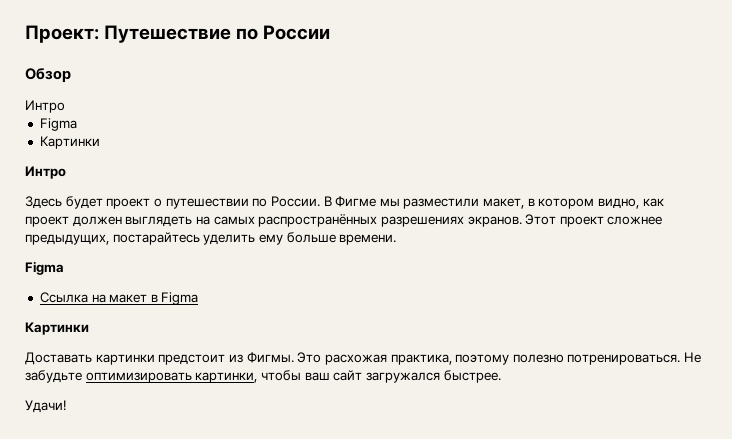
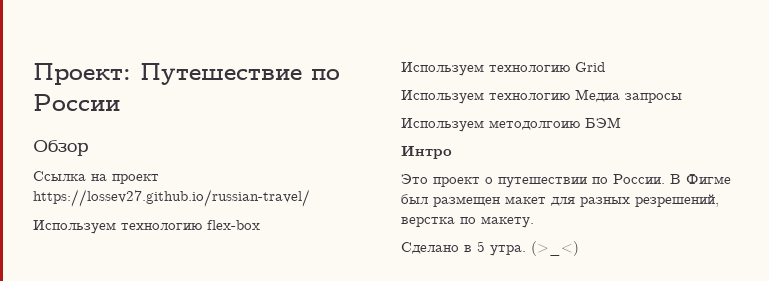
  Обзор
+ Ссылка на проект https://lossev27.github.io/russian-travel/
+ Используем технологию flex-box
+ Используем технологию Grid
+ Используем технологию Медиа запросы
+ Используем методолгоию БЭМ
  Интро
- Figma
- Картинки
- Интро
- Здесь будет проект о путешествии по России.
+ Это проект о путешествии по России.
- В Фигме мы разместили макет, в котором видно, как проект должен выглядеть на самых распространённых разрешениях экранов. Этот проект сложнее предыдущих, постарайтесь уделить ему больше времени.
- Figma
- Ссылка на макет в Figma
- Картинки
- Доставать картинки предстоит из Фигмы. Это расхожая практика, поэтому полезно потренироваться. Не забудьте оптимизировать картинки, чтобы ваш сайт загружался быстрее.
- Удачи!
+ В Фигме был размещен макет для разных резрешений, верстка по макету.
+ Сделано в 5 утра. (>_<)

